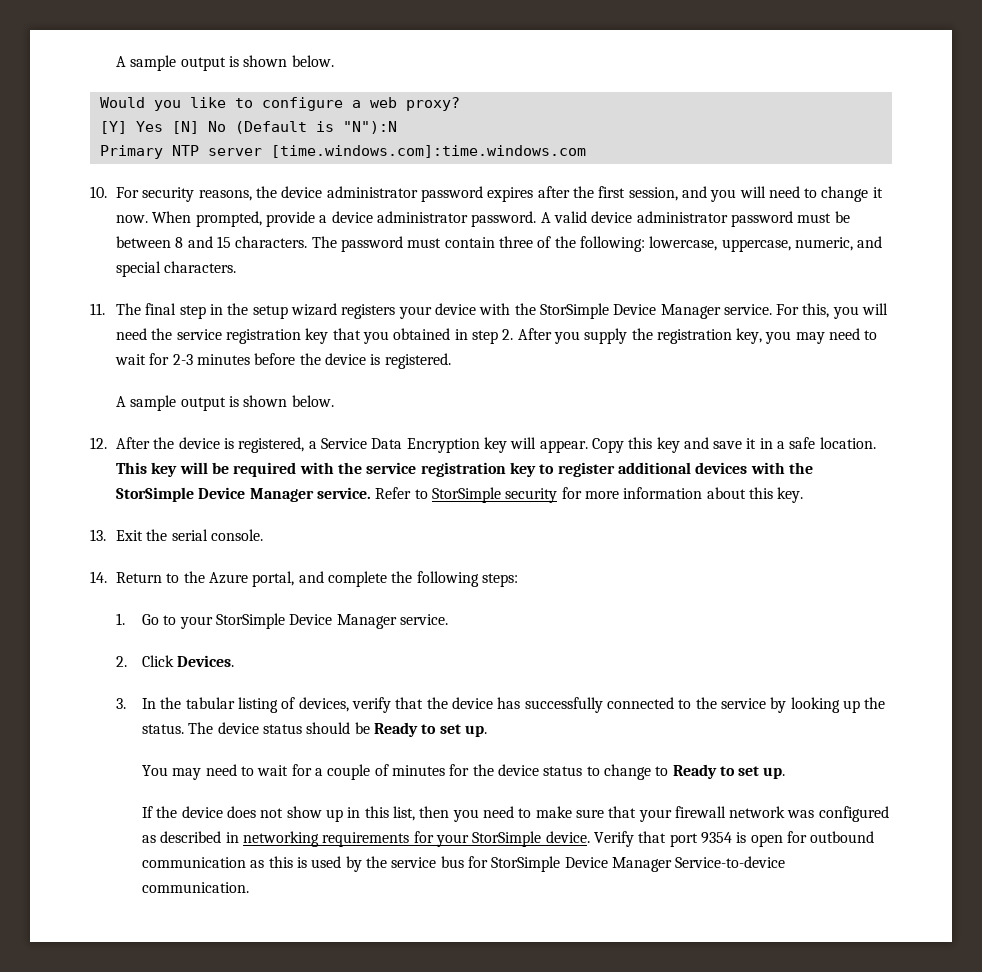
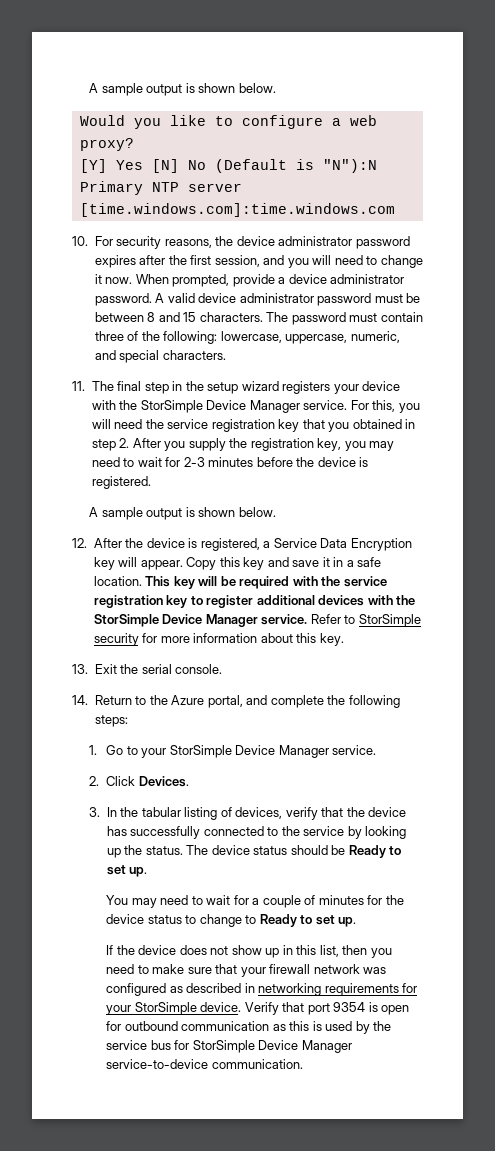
- Verify that port 9354 is open for outbound communication as this is used by the service bus for StorSimple Device Manager Service-to-device communication.
+ Verify that port 9354 is open for outbound communication as this is used by the service bus for StorSimple Device Manager service-to-device communication.

